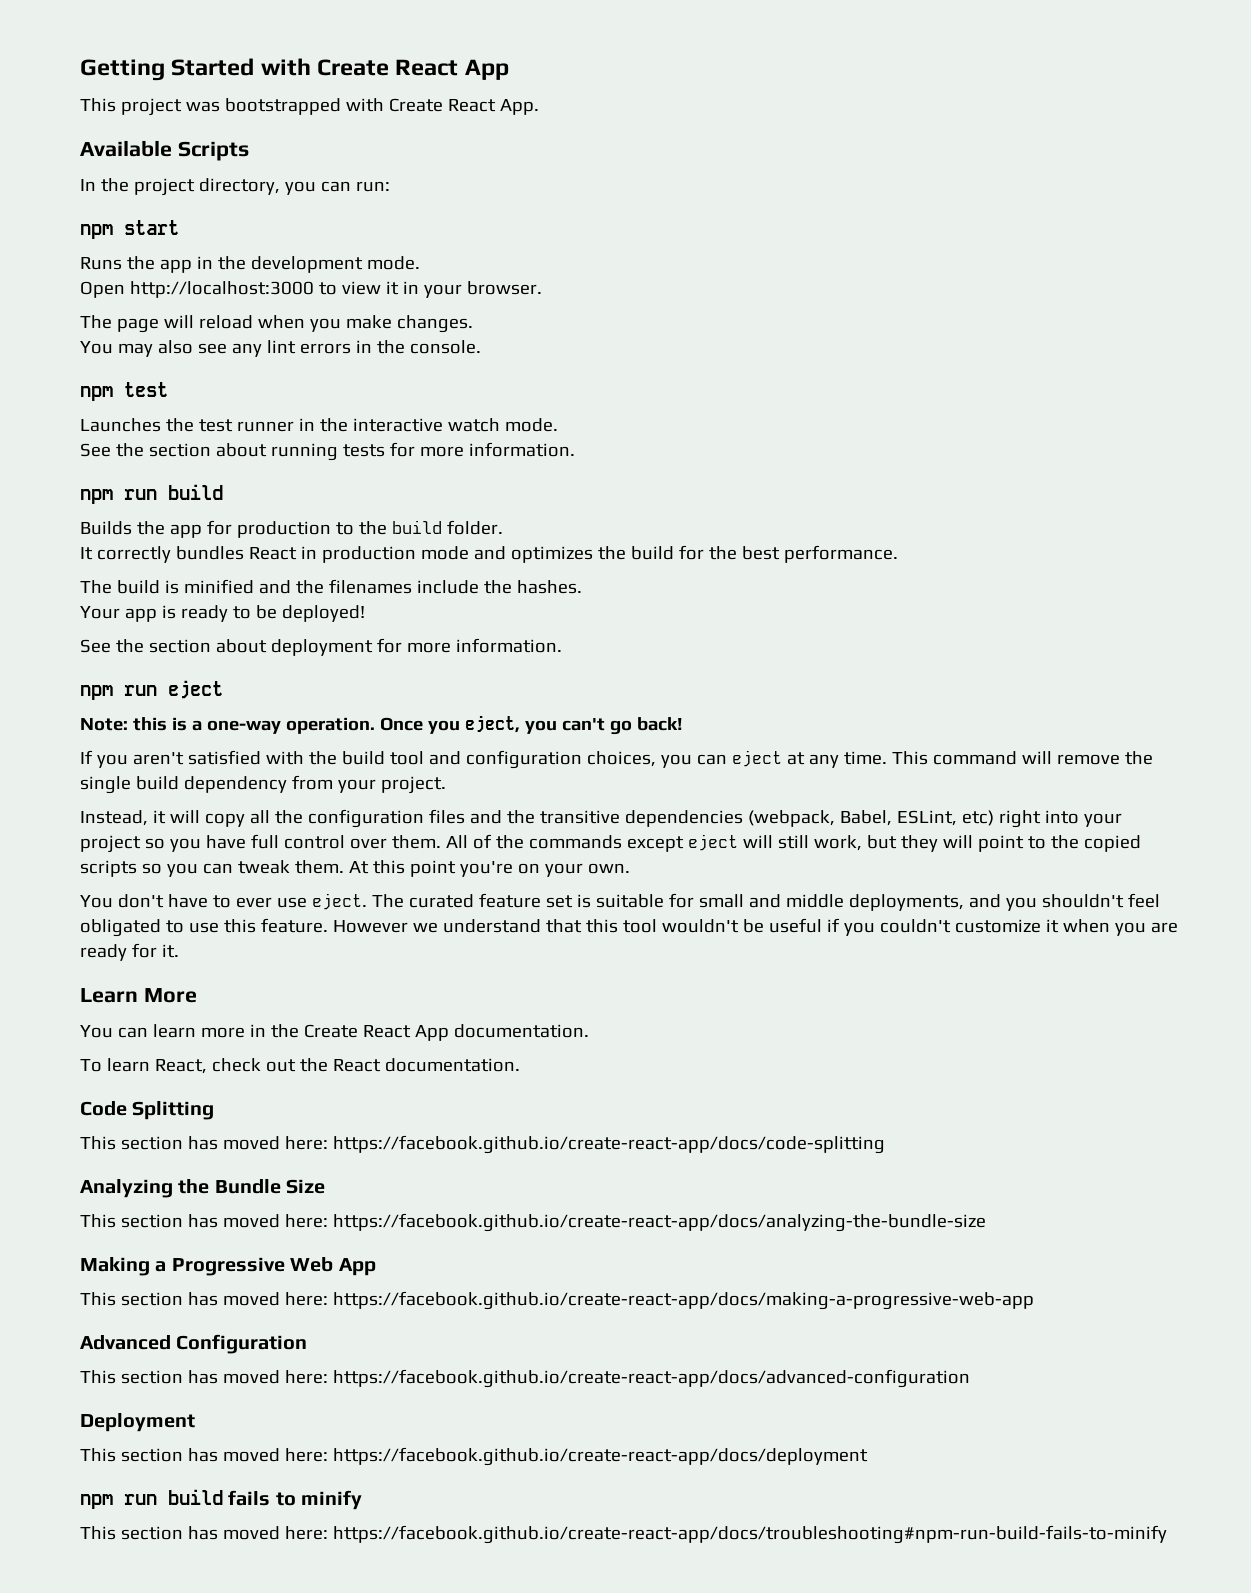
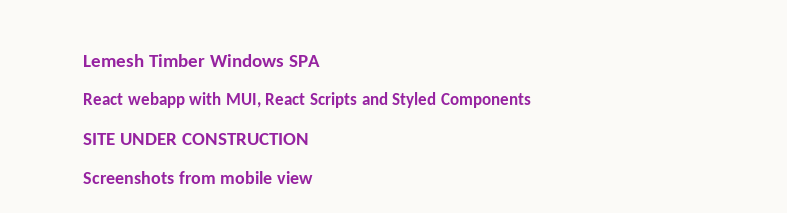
- Getting Started with Create React App
- This project was bootstrapped with Create React App.
- Available Scripts
- In the project directory, you can run:
- npm start
- Runs the app in the development mode.
- Open http://localhost:3000 to view it in your browser.
- The page will reload when you make changes.
- You may also see any lint errors in the console.
- npm test
- Launches the test runner in the interactive watch mode.
- See the section about running tests for more information.
- npm run build
- Builds the app for production to the build folder.
- It correctly bundles React in production mode and optimizes the build for the best performance.
- The build is minified and the filenames include the hashes.
- Your app is ready to be deployed!
- See the section about deployment for more information.
- npm run eject
- Note: this is a one-way operation. Once you eject, you can't go back!
- If you aren't satisfied with the build tool and configuration choices, you can eject at any time. This command will remove the single build dependency from your project.
- Instead, it will copy all the configuration files and the transitive dependencies (webpack, Babel, ESLint, etc) right into your project so you have full control over them. All of the commands except eject will still work, but they will point to the copied scripts so you can tweak them. At this point you're on your own.
- You don't have to ever use eject. The curated feature set is suitable for small and middle deployments, and you shouldn't feel obligated to use this feature. However we understand that this tool wouldn't be useful if you couldn't customize it when you are ready for it.
- Learn More
- You can learn more in the Create React App documentation.
- To learn React, check out the React documentation.
- Code Splitting
- This section has moved here: https://facebook.github.io/create-react-app/docs/code-splitting
- Analyzing the Bundle Size
- This section has moved here: https://facebook.github.io/create-react-app/docs/analyzing-the-bundle-size
- Making a Progressive Web App
- This section has moved here: https://facebook.github.io/create-react-app/docs/making-a-progressive-web-app
- Advanced Configuration
- This section has moved here: https://facebook.github.io/create-react-app/docs/advanced-configuration
- Deployment
- This section has moved here: https://facebook.github.io/create-react-app/docs/deployment
- npm run build fails to minify
- This section has moved here: https://facebook.github.io/create-react-app/docs/troubleshooting#npm-run-build-fails-to-minify
+ Lemesh Timber Windows SPA
+ React webapp with MUI, React Scripts and Styled Components
+ SITE UNDER CONSTRUCTION
+ Screenshots from mobile view

